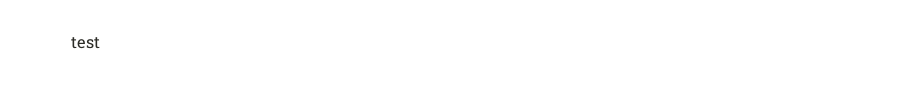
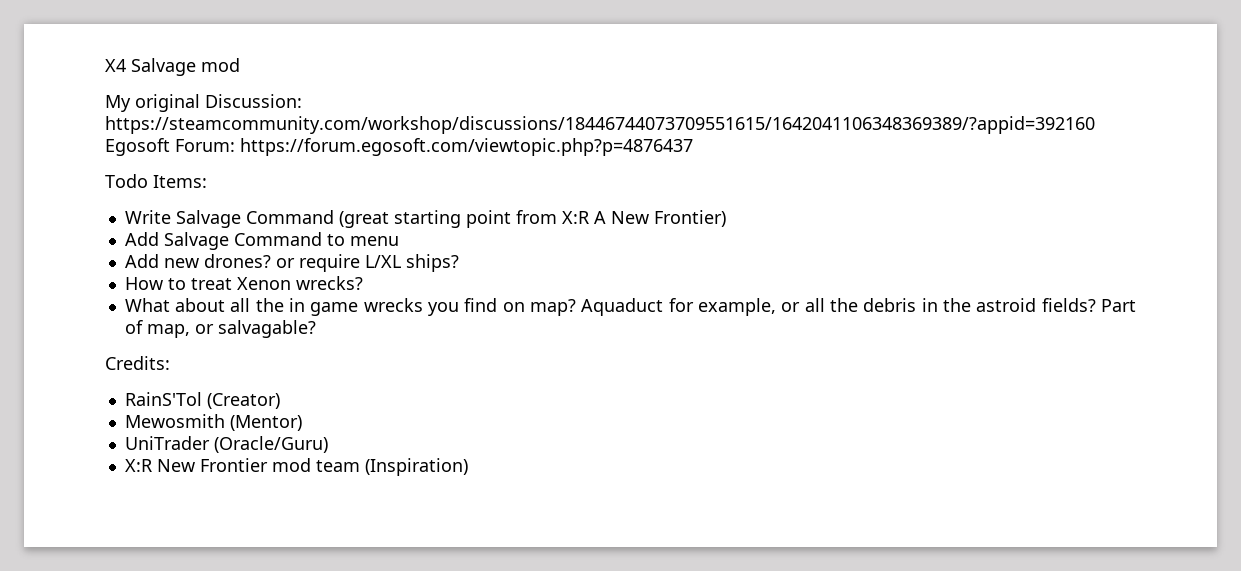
- test
+ X4 Salvage mod
+ My original Discussion: https://steamcommunity.com/workshop/discussions/18446744073709551615/1642041106348369389/?appid=392160 Egosoft Forum: https://forum.egosoft.com/viewtopic.php?p=4876437
+ Todo Items:
+ Write Salvage Command (great starting point from X:R A New Frontier)
+ Add Salvage Command to menu
+ Add new drones? or require L/XL ships?
+ How to treat Xenon wrecks?
+ What about all the in game wrecks you find on map? Aquaduct for example, or all the debris in the astroid fields? Part of map, or salvagable?
+ Credits:
+ RainS'Tol (Creator)
+ Mewosmith (Mentor)
+ UniTrader (Oracle/Guru)
+ X:R New Frontier mod team (Inspiration)

